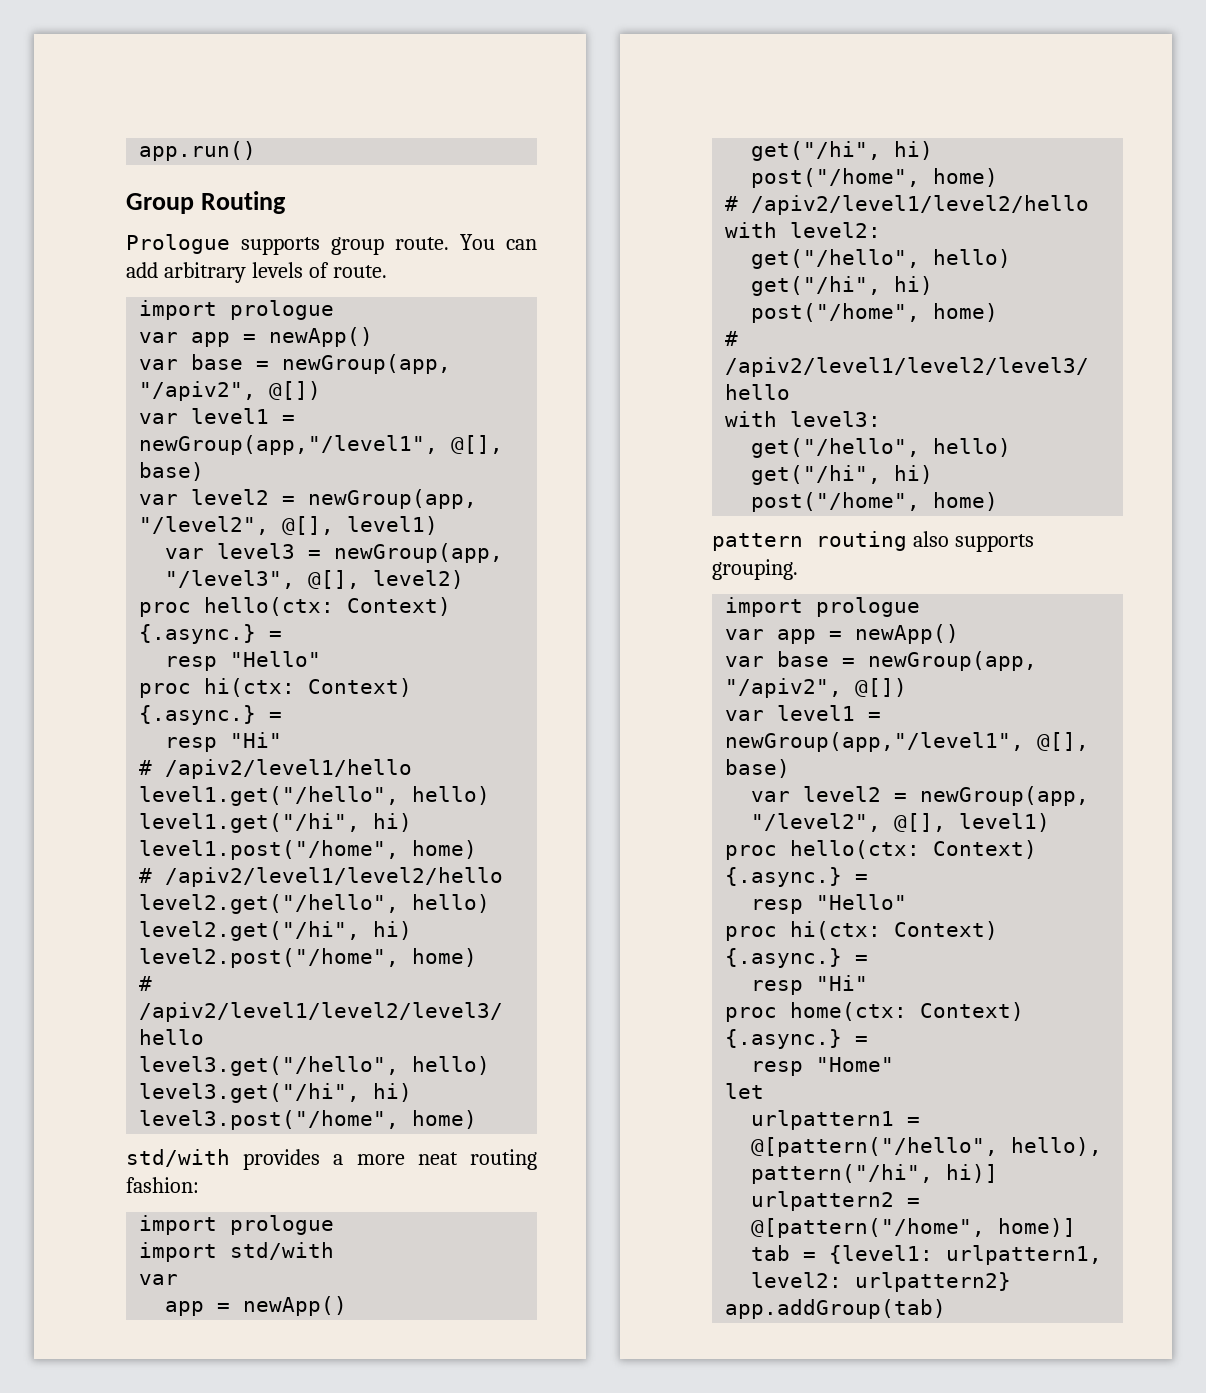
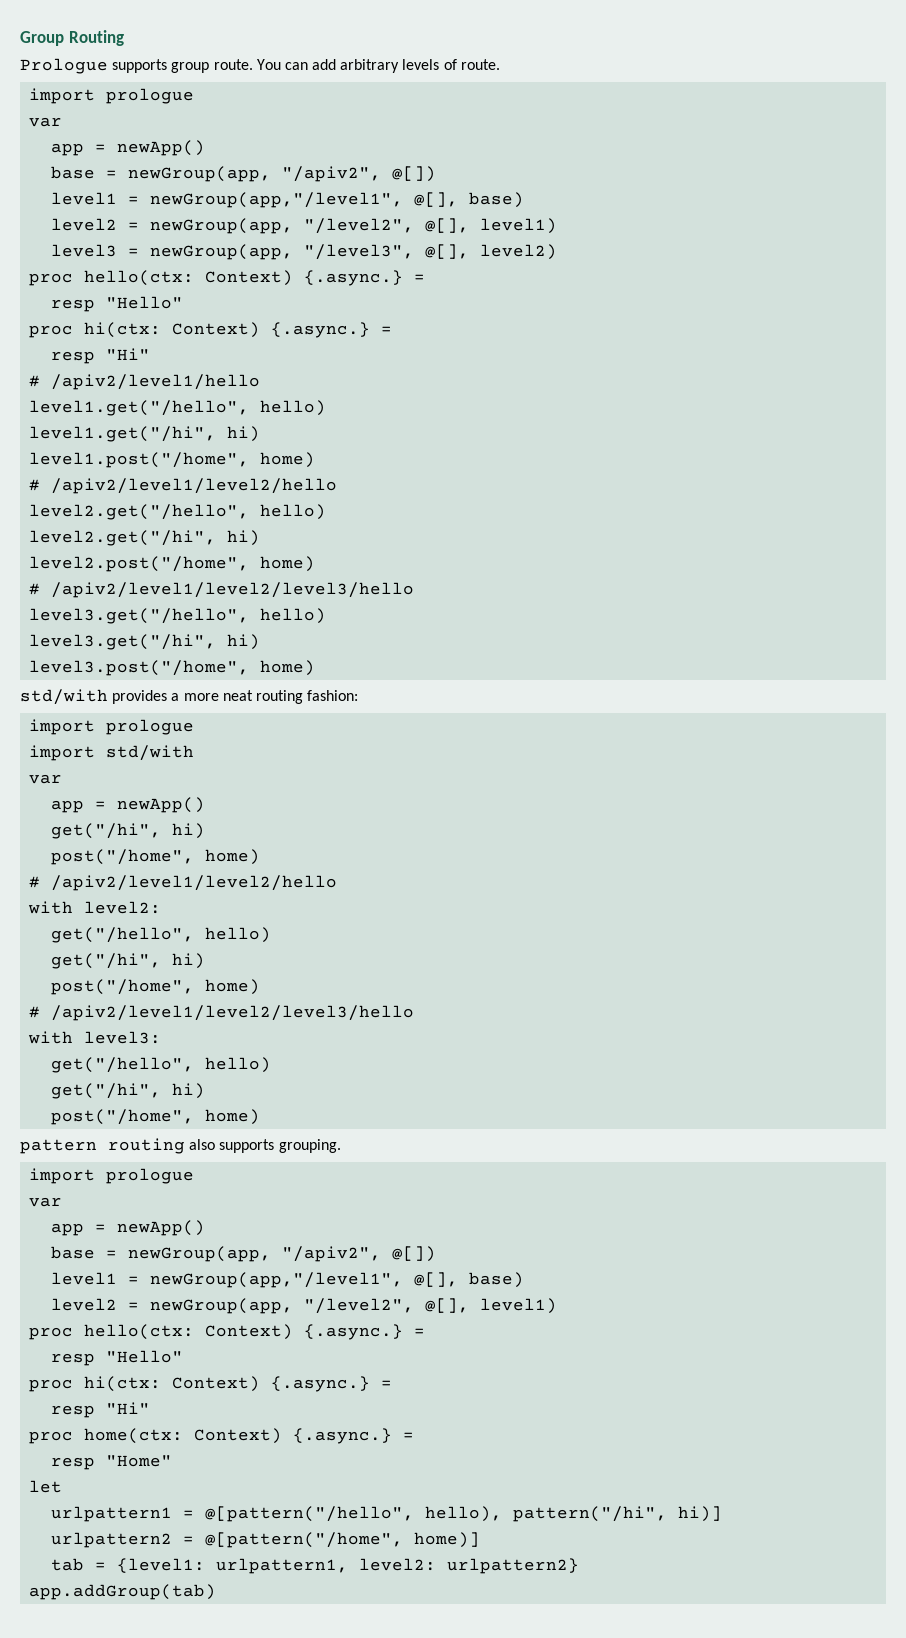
- app.run()
  You can add arbitrary levels of route.
  import prologue
- var app = newApp()
- var base = newGroup(app, "/apiv2", @[])
- var level1 = newGroup(app,"/level1", @[], base)
- var level2 = newGroup(app, "/level2", @[], level1)
- var level3 = newGroup(app, "/level3", @[], level2)
+ var
+ app = newApp()
+ base = newGroup(app, "/apiv2", @[])
+ level1 = newGroup(app,"/level1", @[], base)
+ level2 = newGroup(app, "/level2", @[], level1)
+ level3 = newGroup(app, "/level3", @[], level2)
  pattern routing also supports grouping.
  import prologue
- var app = newApp()
- var base = newGroup(app, "/apiv2", @[])
- var level1 = newGroup(app,"/level1", @[], base)
- var level2 = newGroup(app, "/level2", @[], level1)
+ var
+ app = newApp()
+ base = newGroup(app, "/apiv2", @[])
+ level1 = newGroup(app,"/level1", @[], base)
+ level2 = newGroup(app, "/level2", @[], level1)

